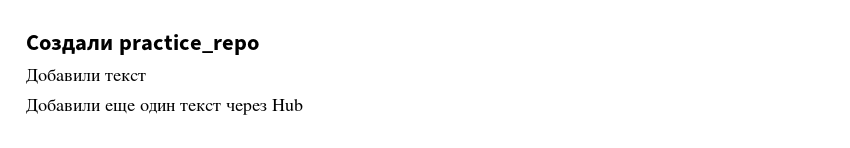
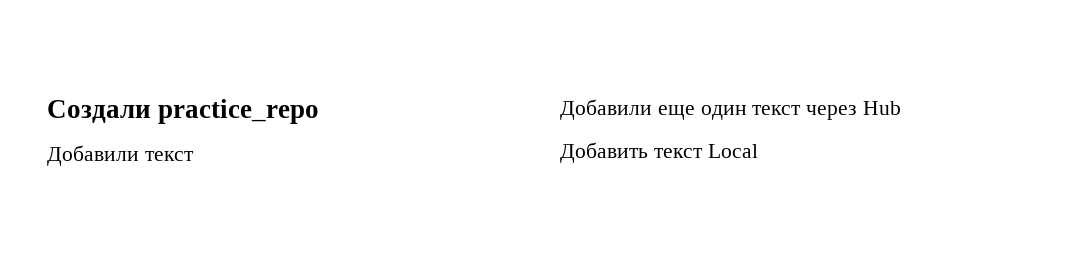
+ Добавить текст Local

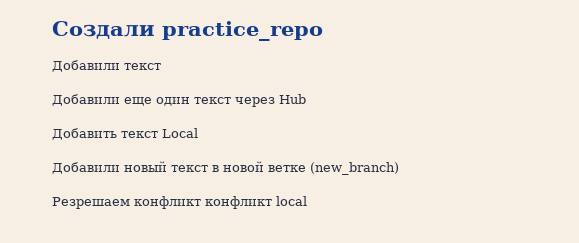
+ Добавили новый текст в новой ветке (new_branch)
+ Резрешаем конфликт конфликт local

